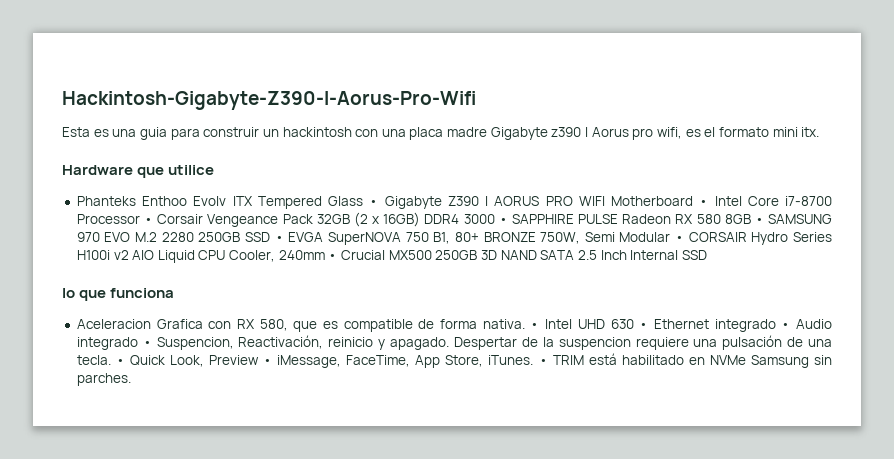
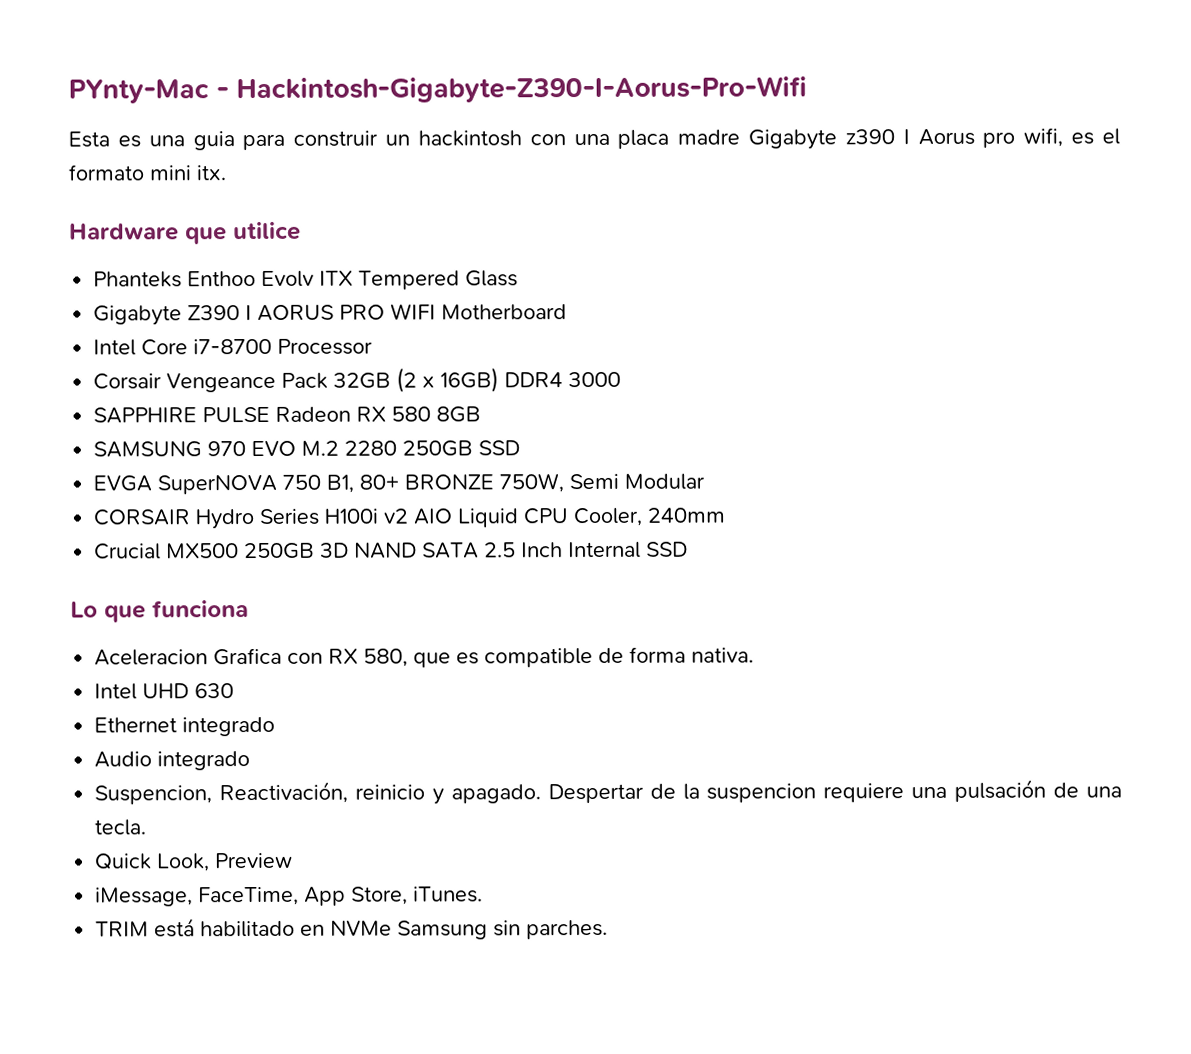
- Hackintosh-Gigabyte-Z390-I-Aorus-Pro-Wifi
+ PYnty-Mac - Hackintosh-Gigabyte-Z390-I-Aorus-Pro-Wifi
- Phanteks Enthoo Evolv ITX Tempered Glass • Gigabyte Z390 I AORUS PRO WIFI Motherboard • Intel Core i7-8700 Processor • Corsair Vengeance Pack 32GB (2 x 16GB) DDR4 3000 • SAPPHIRE PULSE Radeon RX 580 8GB • SAMSUNG 970 EVO M.2 2280 250GB SSD • EVGA SuperNOVA 750 B1, 80+ BRONZE 750W, Semi Modular • CORSAIR Hydro Series H100i v2 AIO Liquid CPU Cooler, 240mm • Crucial MX500 250GB 3D NAND SATA 2.5 Inch Internal SSD
+ Phanteks Enthoo Evolv ITX Tempered Glass
+ Gigabyte Z390 I AORUS PRO WIFI Motherboard
+ Intel Core i7-8700 Processor
+ Corsair Vengeance Pack 32GB (2 x 16GB) DDR4 3000
+ SAPPHIRE PULSE Radeon RX 580 8GB
+ SAMSUNG 970 EVO M.2 2280 250GB SSD
+ EVGA SuperNOVA 750 B1, 80+ BRONZE 750W, Semi Modular
+ CORSAIR Hydro Series H100i v2 AIO Liquid CPU Cooler, 240mm
+ Crucial MX500 250GB 3D NAND SATA 2.5 Inch Internal SSD
- lo que funciona
+ Lo que funciona
- Aceleracion Grafica con RX 580, que es compatible de forma nativa. • Intel UHD 630 • Ethernet integrado • Audio integrado • Suspencion, Reactivación, reinicio y apagado.
+ Aceleracion Grafica con RX 580, que es compatible de forma nativa.
+ Intel UHD 630
+ Ethernet integrado
+ Audio integrado
+ Suspencion, Reactivación, reinicio y apagado.
- Despertar de la suspencion requiere una pulsación de una tecla. • Quick Look, Preview • iMessage, FaceTime, App Store, iTunes. • TRIM está habilitado en NVMe Samsung sin parches.
+ Despertar de la suspencion requiere una pulsación de una tecla.
+ Quick Look, Preview
+ iMessage, FaceTime, App Store, iTunes.
+ TRIM está habilitado en NVMe Samsung sin parches.

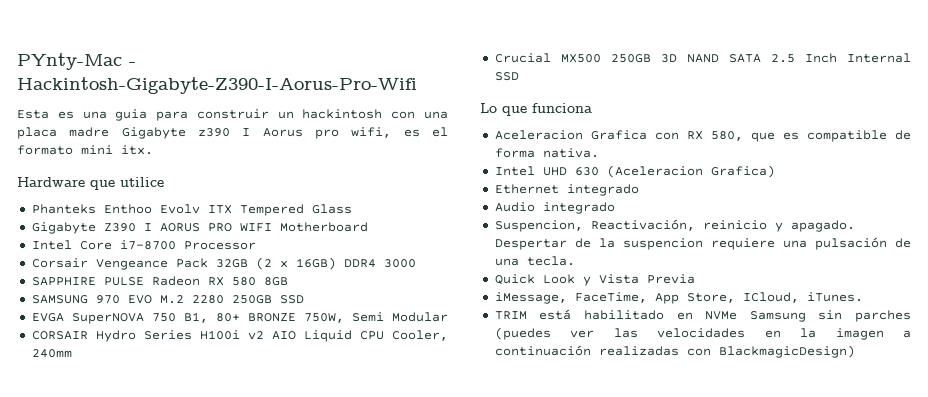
- Intel UHD 630
+ Intel UHD 630 (Aceleracion Grafica)
- Quick Look, Preview
+ Quick Look y Vista Previa
- iMessage, FaceTime, App Store, iTunes.
+ iMessage, FaceTime, App Store, ICloud, iTunes.
- TRIM está habilitado en NVMe Samsung sin parches.
+ TRIM está habilitado en NVMe Samsung sin parches (puedes ver las velocidades en la imagen a continuación realizadas con BlackmagicDesign)

